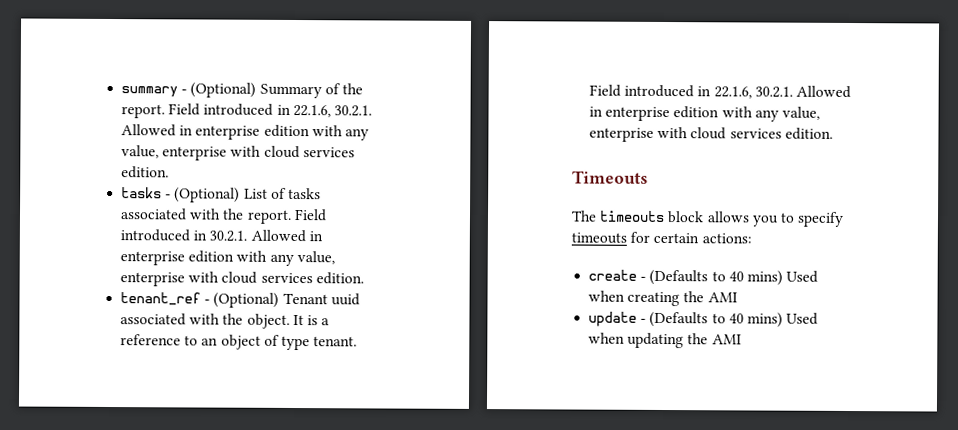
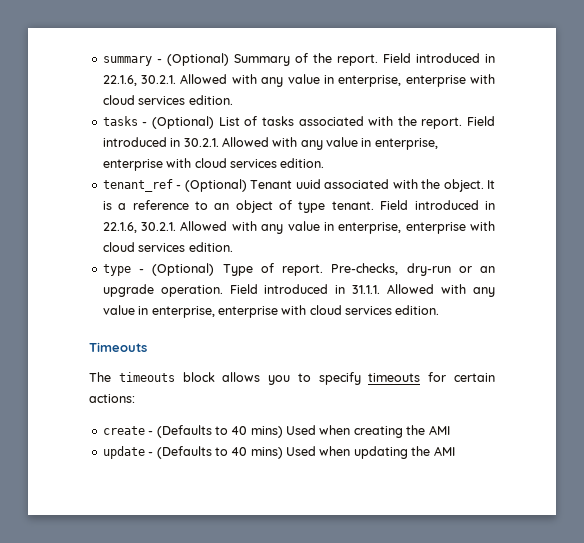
- summary - (Optional) Summary of the report. Field introduced in 22.1.6, 30.2.1. Allowed in enterprise edition with any value, enterprise with cloud services edition.
+ summary - (Optional) Summary of the report. Field introduced in 22.1.6, 30.2.1. Allowed with any value in enterprise, enterprise with cloud services edition.
- Field introduced in 30.2.1. Allowed in enterprise edition with any value, enterprise with cloud services edition.
+ Field introduced in 30.2.1. Allowed with any value in enterprise, enterprise with cloud services edition.
- It is a reference to an object of type tenant. Field introduced in 22.1.6, 30.2.1. Allowed in enterprise edition with any value, enterprise with cloud services edition.
+ It is a reference to an object of type tenant. Field introduced in 22.1.6, 30.2.1. Allowed with any value in enterprise, enterprise with cloud services edition.
+ type - (Optional) Type of report. Pre-checks, dry-run or an upgrade operation. Field introduced in 31.1.1. Allowed with any value in enterprise, enterprise with cloud services edition.

